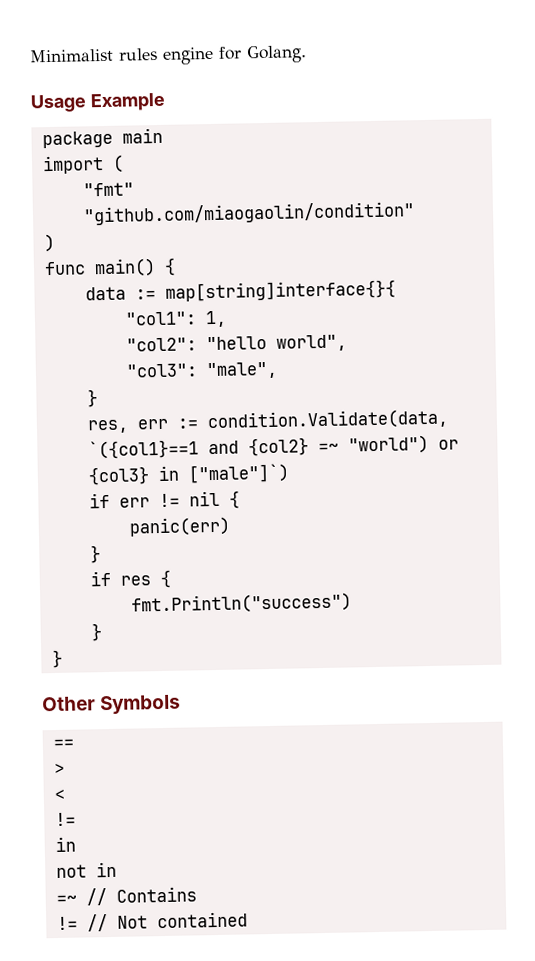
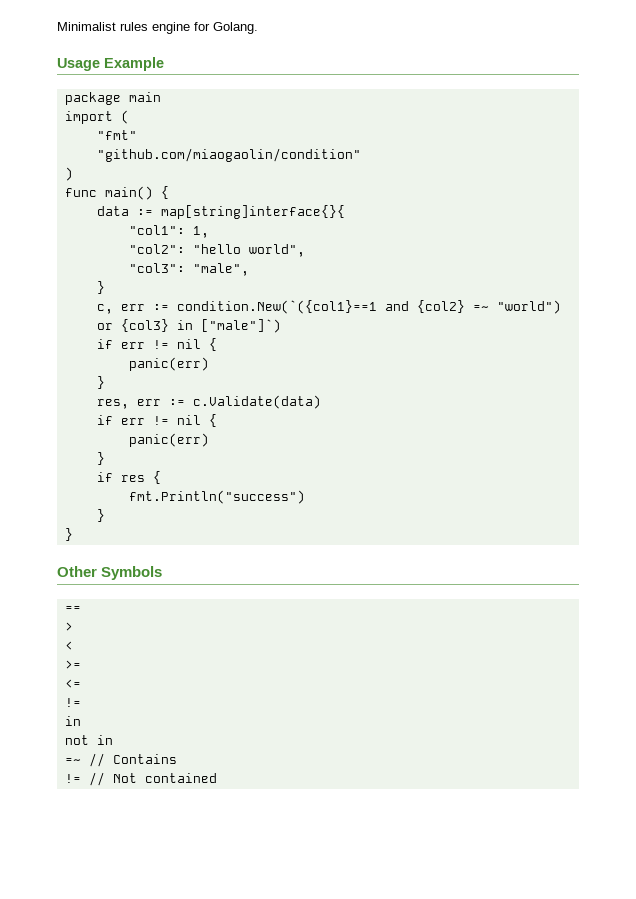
- res, err := condition.Validate(data, `({col1}==1 and {col2} =~ "world") or {col3} in ["male"]`)
+ c, err := condition.New(`({col1}==1 and {col2} =~ "world") or {col3} in ["male"]`)
+ res, err := c.Validate(data)
+ if err != nil {
+ panic(err)
+ }
+ >=
+ <=

